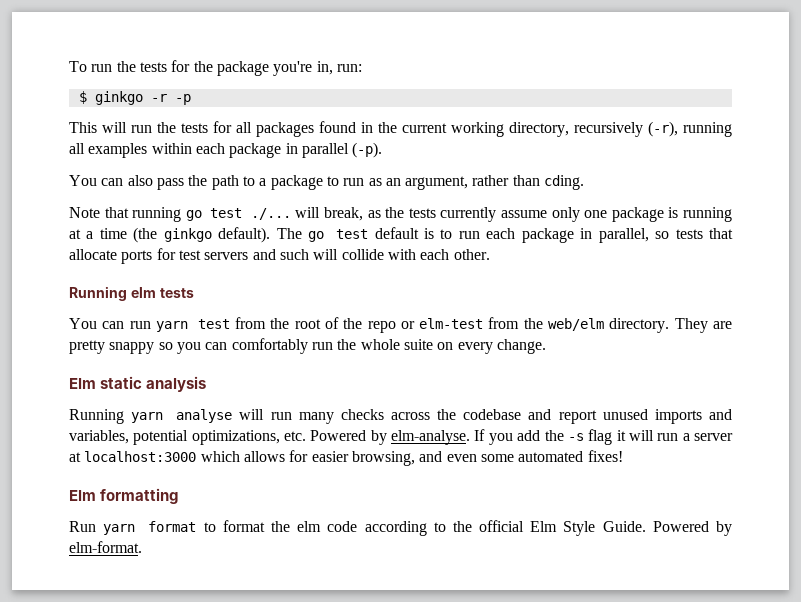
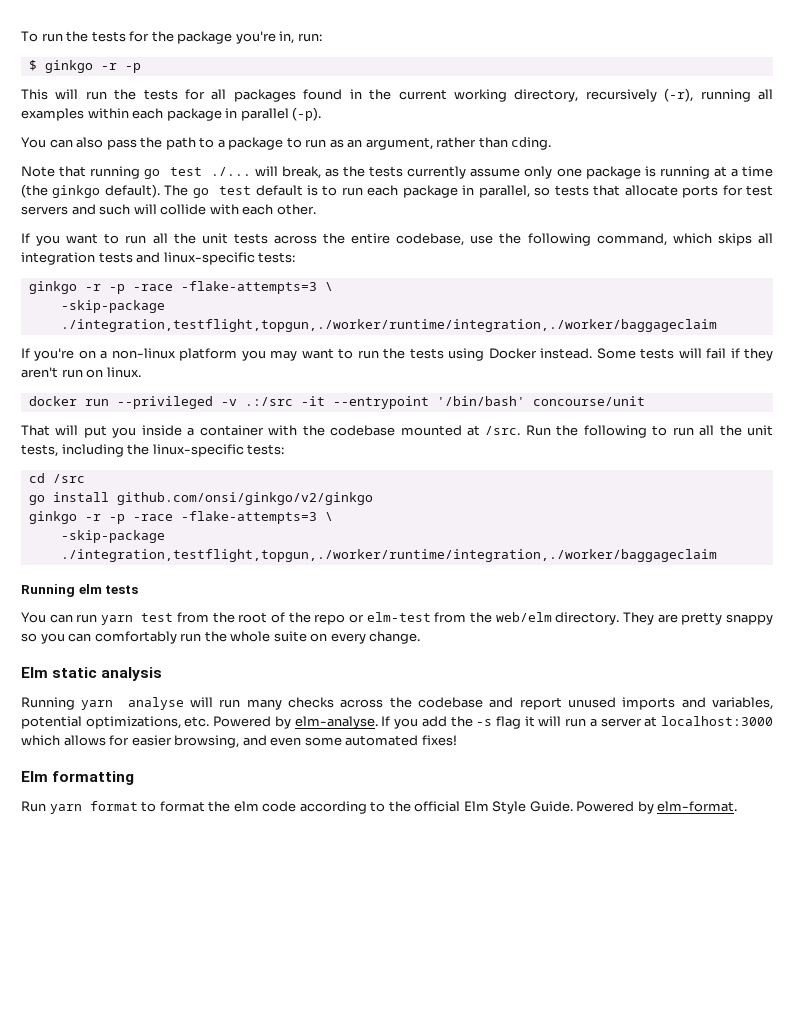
+ If you want to run all the unit tests across the entire codebase, use the following command, which skips all integration tests and linux-specific tests:
+ ginkgo -r -p -race -flake-attempts=3 \
+ -skip-package ./integration,testflight,topgun,./worker/runtime/integration,./worker/baggageclaim
+ If you're on a non-linux platform you may want to run the tests using Docker instead. Some tests will fail if they aren't run on linux.
+ docker run --privileged -v .:/src -it --entrypoint '/bin/bash' concourse/unit
+ That will put you inside a container with the codebase mounted at /src. Run the following to run all the unit tests, including the linux-specific tests:
+ cd /src
+ go install github.com/onsi/ginkgo/v2/ginkgo
+ ginkgo -r -p -race -flake-attempts=3 \
+ -skip-package ./integration,testflight,topgun,./worker/runtime/integration,./worker/baggageclaim

